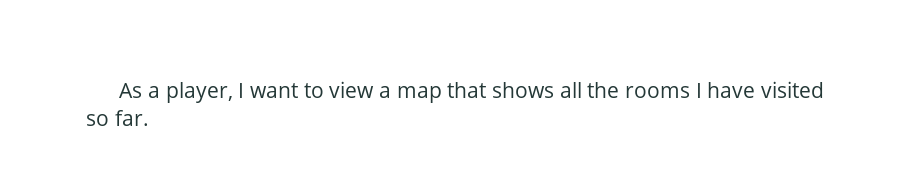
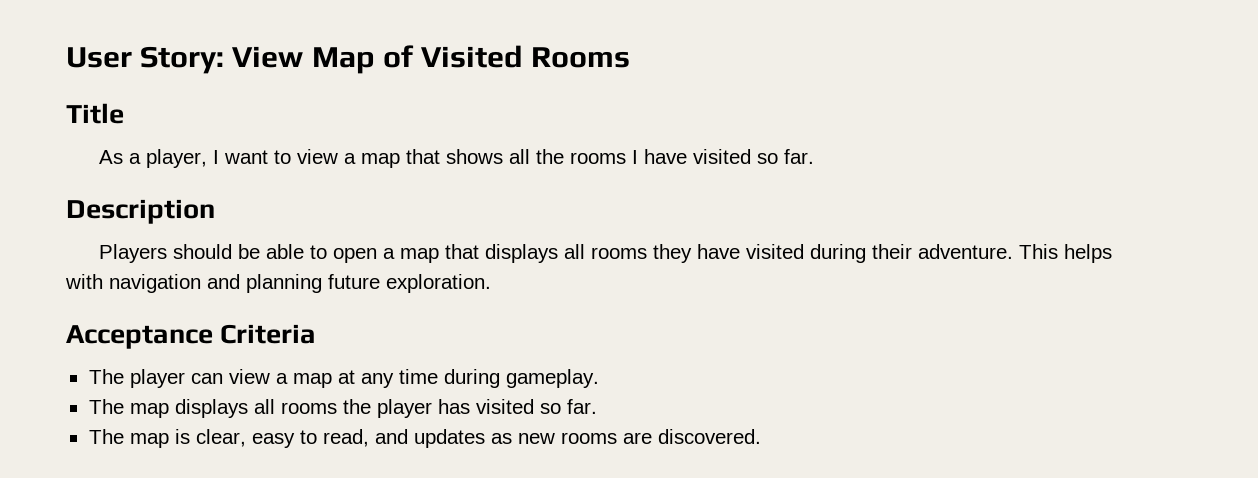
+ User Story: View Map of Visited Rooms
+ Title
+ Description
+ Players should be able to open a map that displays all rooms they have visited during their adventure. This helps with navigation and planning future exploration.
+ Acceptance Criteria
+ The player can view a map at any time during gameplay.
+ The map displays all rooms the player has visited so far.
+ The map is clear, easy to read, and updates as new rooms are discovered.

